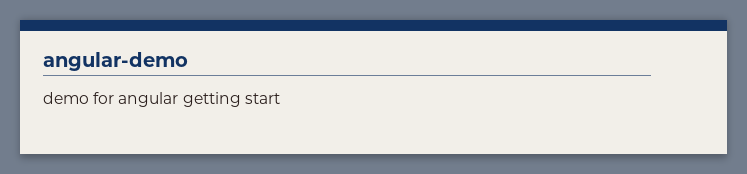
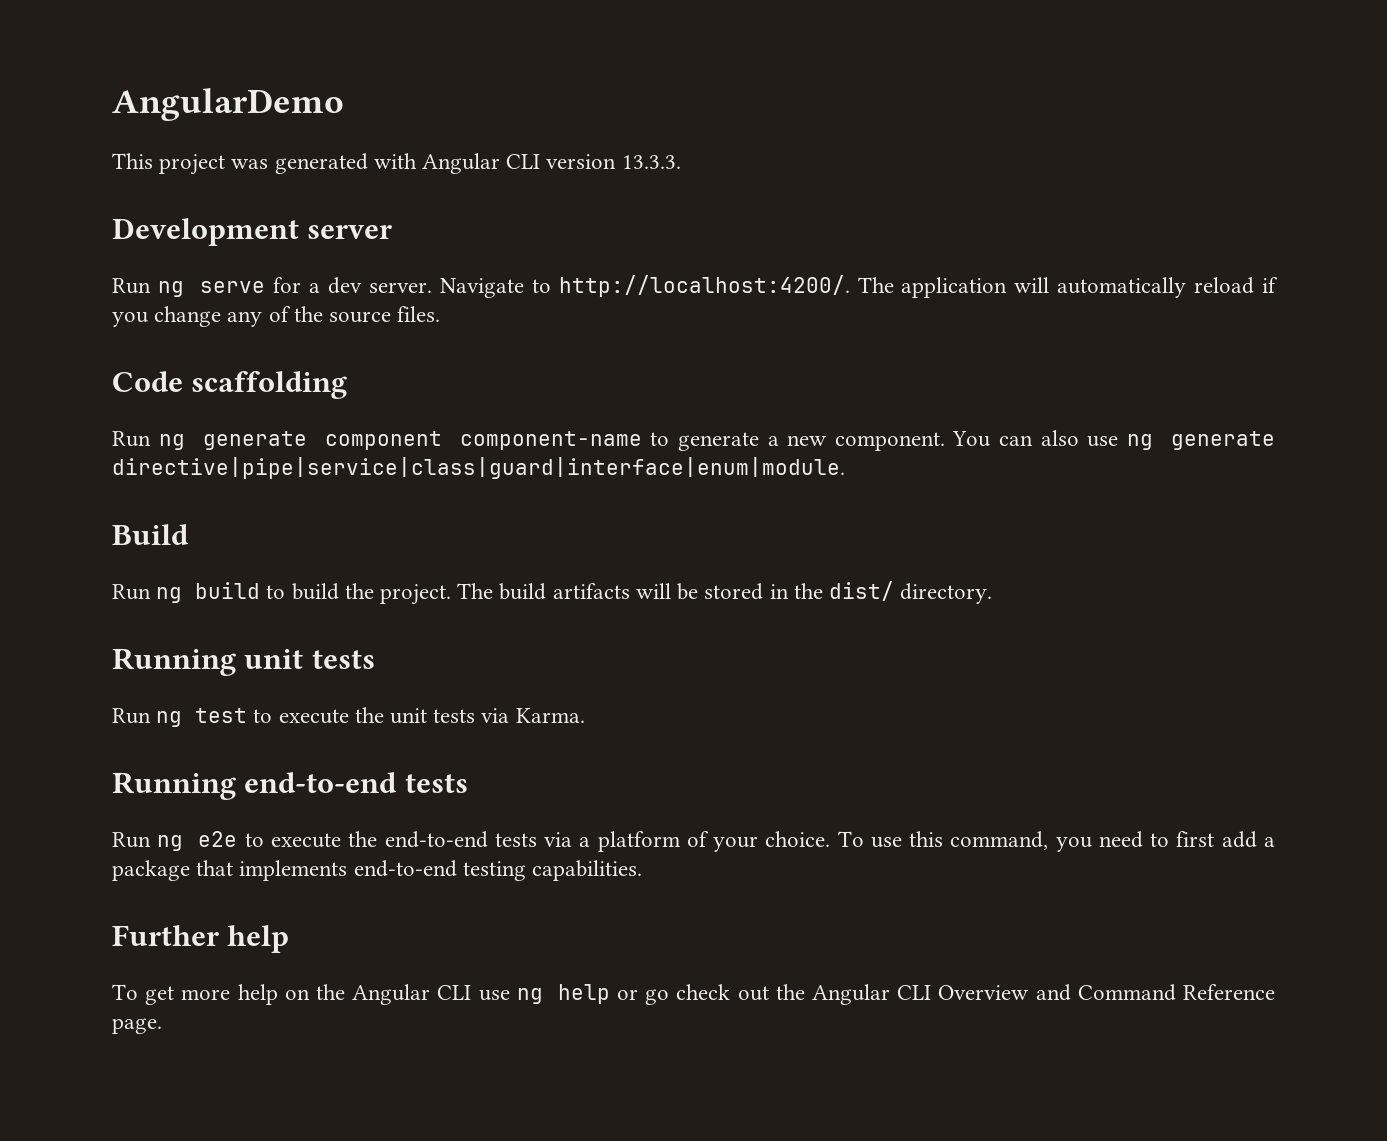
- angular-demo
- demo for angular getting start
+ AngularDemo
+ This project was generated with Angular CLI version 13.3.3.
+ Development server
+ Run ng serve for a dev server. Navigate to http://localhost:4200/. The application will automatically reload if you change any of the source files.
+ Code scaffolding
+ Run ng generate component component-name to generate a new component. You can also use ng generate directive|pipe|service|class|guard|interface|enum|module.
+ Build
+ Run ng build to build the project. The build artifacts will be stored in the dist/ directory.
+ Running unit tests
+ Run ng test to execute the unit tests via Karma.
+ Running end-to-end tests
+ Run ng e2e to execute the end-to-end tests via a platform of your choice. To use this command, you need to first add a package that implements end-to-end testing capabilities.
+ Further help
+ To get more help on the Angular CLI use ng help or go check out the Angular CLI Overview and Command Reference page.

